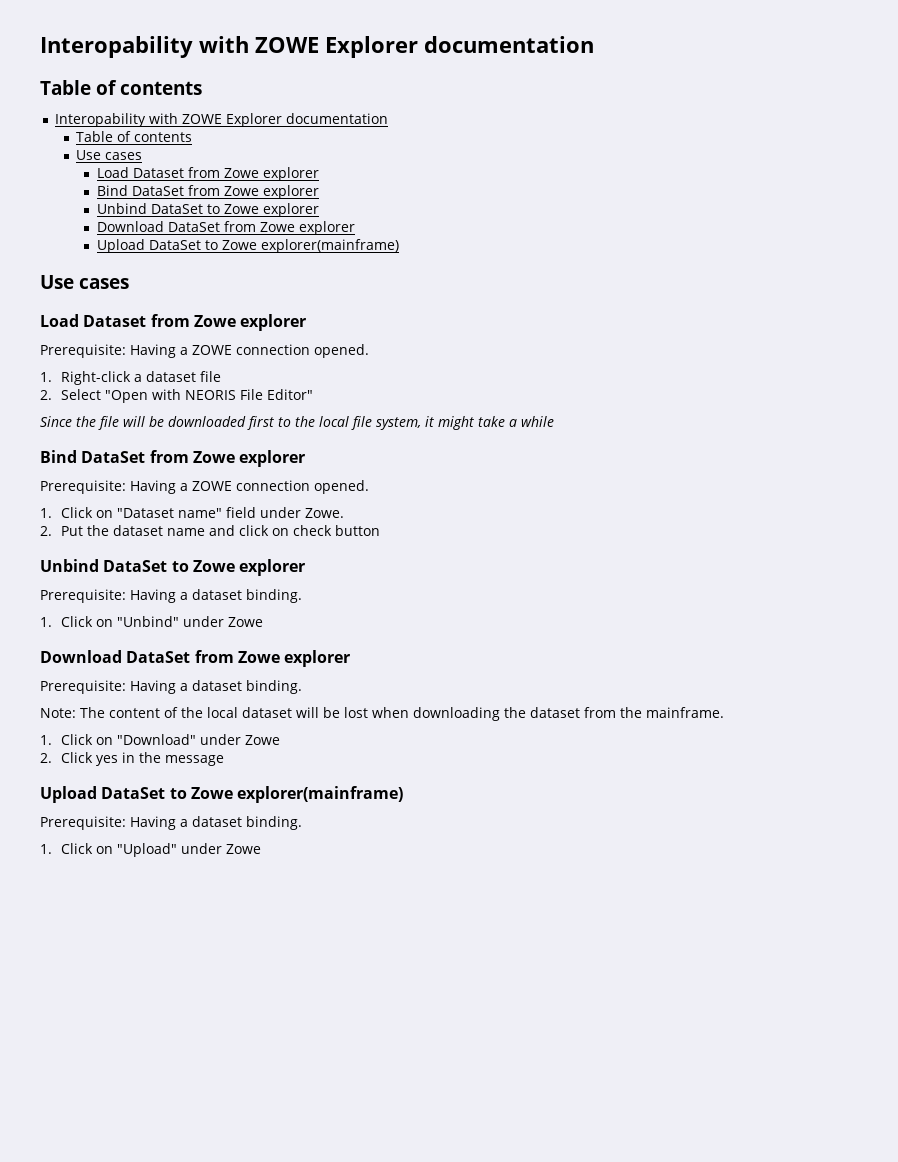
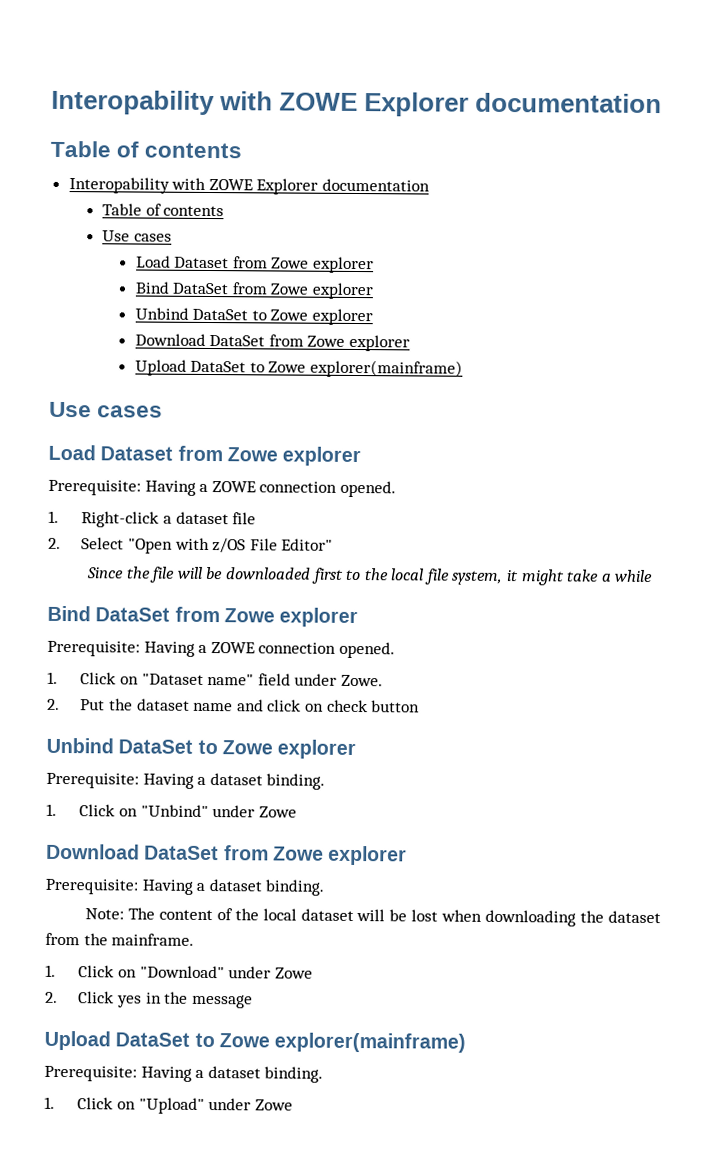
- 2. Select "Open with NEORIS File Editor"
+ 2. Select "Open with z/OS File Editor"

